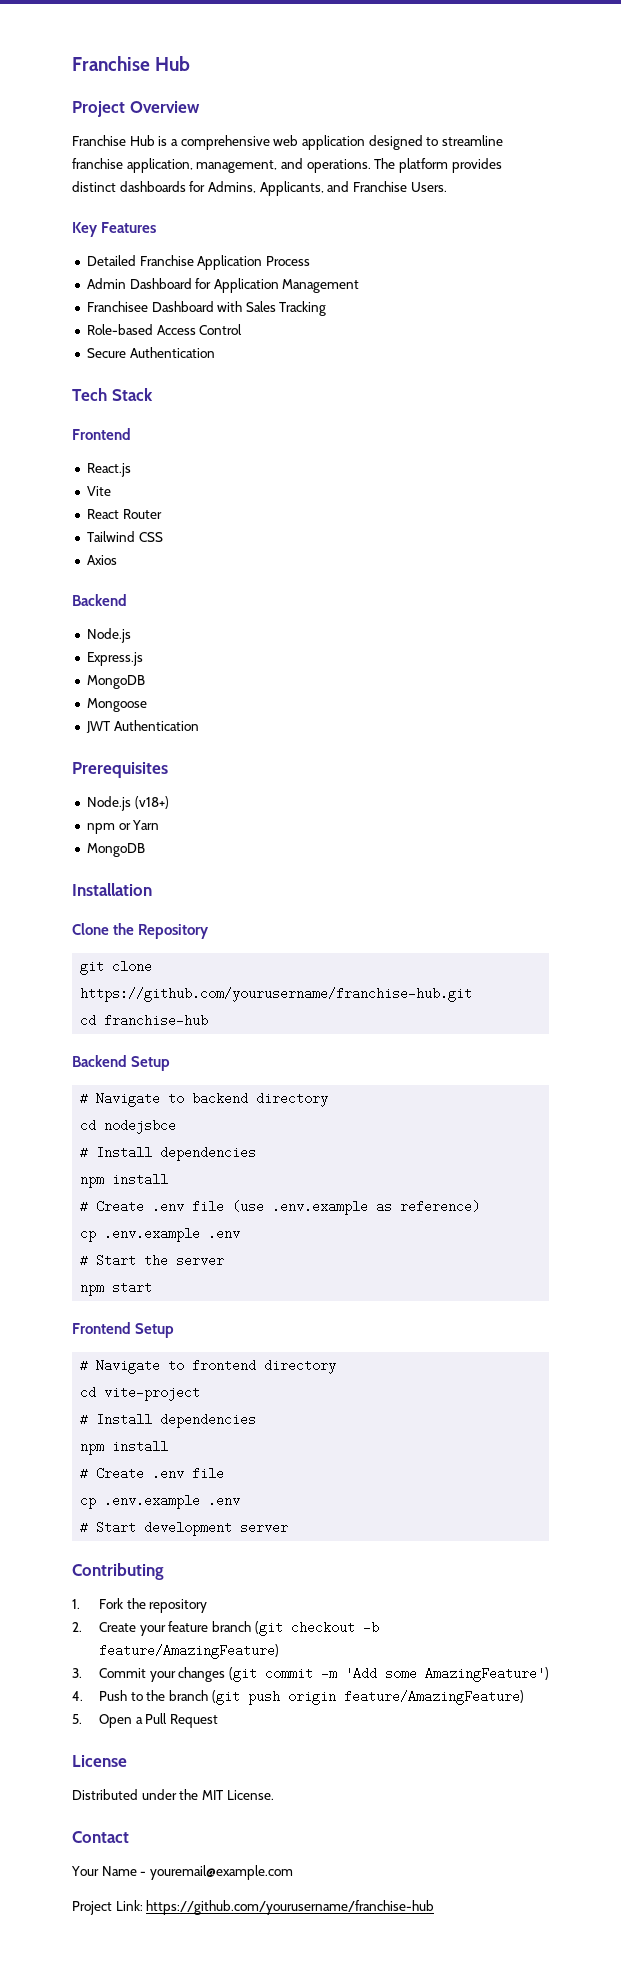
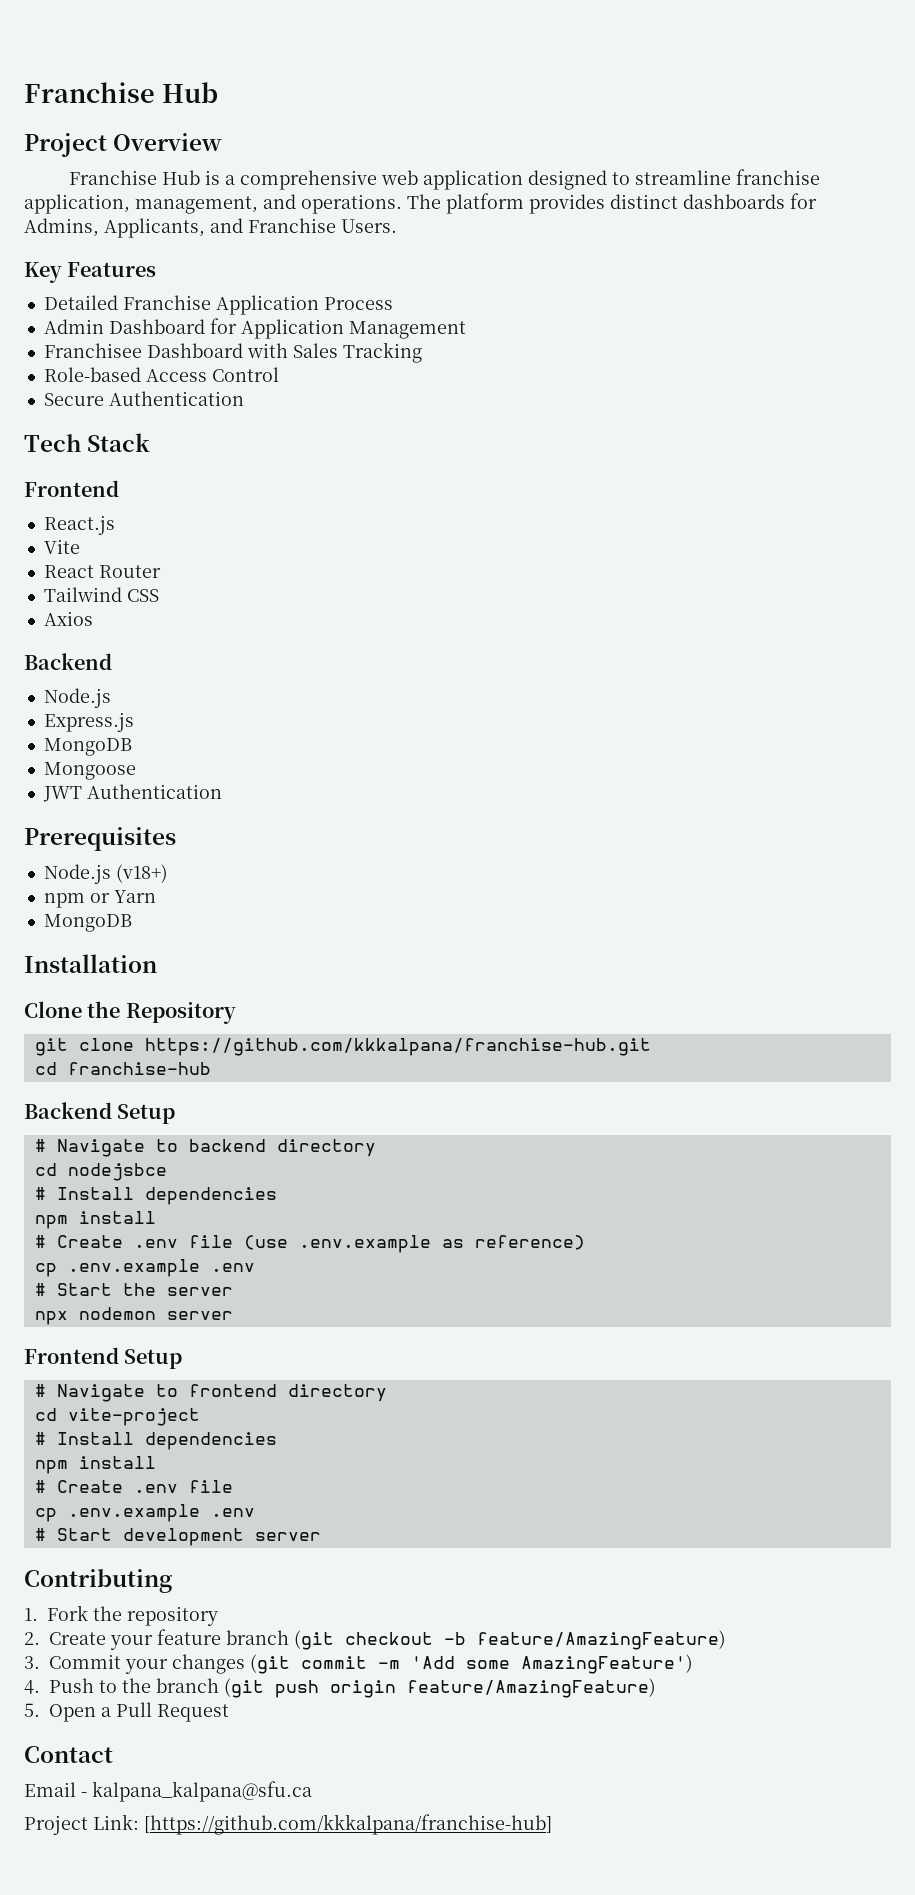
- git clone https://github.com/yourusername/franchise-hub.git
+ git clone https://github.com/kkkalpana/franchise-hub.git
- npm start
+ npx nodemon server
- License
- Distributed under the MIT License.
  Contact
- Your Name - youremail@example.com
+ Email - kalpana_kalpana@sfu.ca
- Project Link: https://github.com/yourusername/franchise-hub
+ Project Link: [https://github.com/kkkalpana/franchise-hub]

